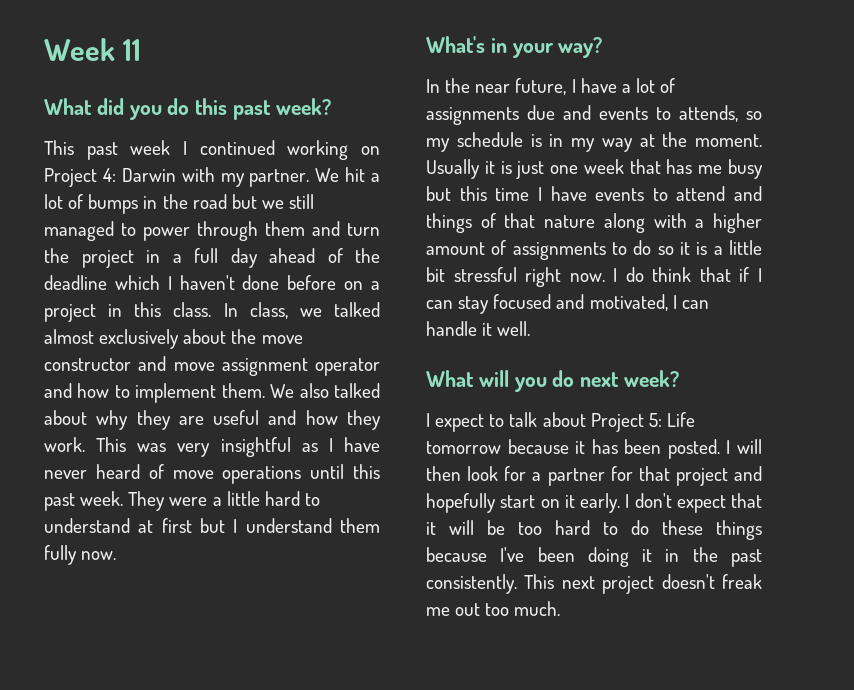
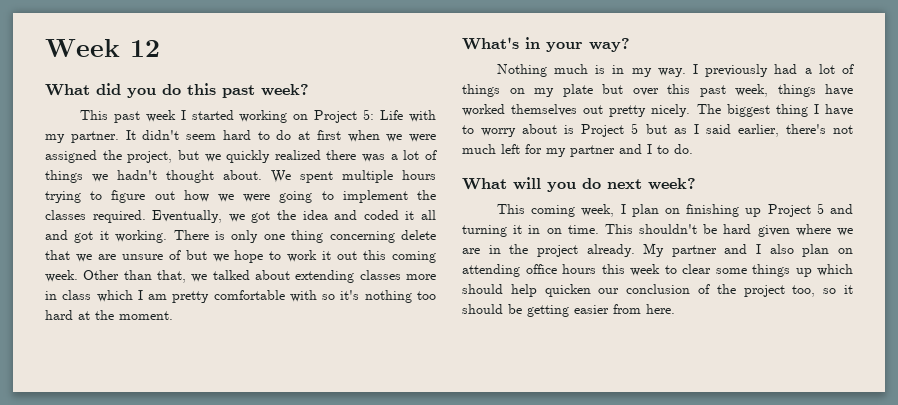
- Week 11
+ Week 12
- This past week I continued working on Project 4: Darwin with my partner.
+ This past week I started working on Project 5: Life with my partner.
- We hit a lot of bumps in the road but we still managed to power through them and turn the project in a full day ahead of the deadline which I haven't done before on a project in this class. In class, we talked almost exclusively about the move constructor and move assignment operator and how to implement them. We also talked about why they are useful and how they work. This was very insightful as I have never heard of move operations until this past week. They were a little hard to understand at first but I understand them fully now.
+ It didn't seem hard to do at first when we were assigned the project, but we quickly realized there was a lot of things we hadn't thought about. We spent multiple hours trying to figure out how we were going to implement the classes required. Eventually, we got the idea and coded it all and got it working. There is only one thing concerning delete that we are unsure of but we hope to work it out this coming week. Other than that, we talked about extending classes more in class which I am pretty comfortable with so it's nothing too hard at the moment.
  What's in your way?
- In the near future, I have a lot of assignments due and events to attends, so my schedule is in my way at the moment. Usually it is just one week that has me busy but this time I have events to attend and things of that nature along with a higher amount of assignments to do so it is a little bit stressful right now. I do think that if I can stay focused and motivated, I can handle it well.
+ Nothing much is in my way. I previously had a lot of things on my plate but over this past week, things have worked themselves out pretty nicely. The biggest thing I have to worry about is Project 5 but as I said earlier, there's not much left for my partner and I to do.
- I expect to talk about Project 5: Life tomorrow because it has been posted. I will then look for a partner for that project and hopefully start on it early. I don't expect that it will be too hard to do these things because I've been doing it in the past consistently. This next project doesn't freak me out too much.
+ This coming week, I plan on finishing up Project 5 and turning it in on time. This shouldn't be hard given where we are in the project already. My partner and I also plan on attending office hours this week to clear some things up which should help quicken our conclusion of the project too, so it should be getting easier from here.

